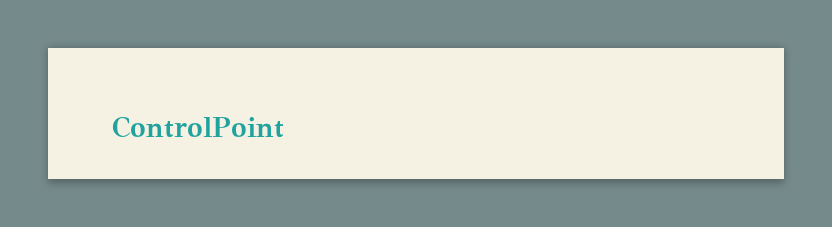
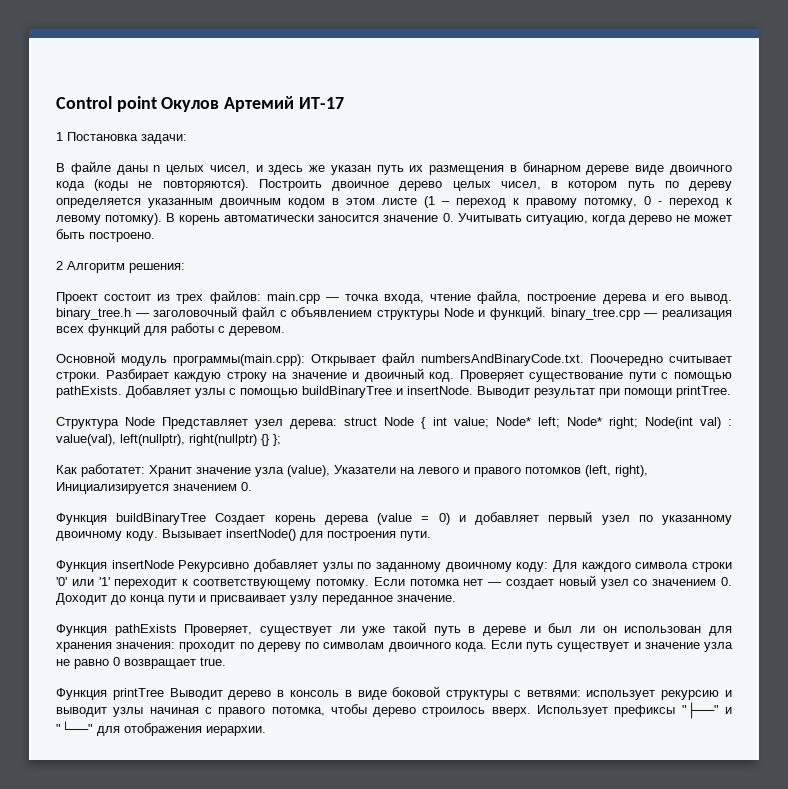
- ControlPoint
+ Control point Окулов Артемий ИТ-17
+ 1 Постановка задачи:
+ В файле даны n целых чисел, и здесь же указан путь их размещения в бинарном дереве виде двоичного кода (коды не повторяются). Построить двоичное дерево целых чисел, в котором путь по дереву определяется указанным двоичным кодом в этом листе (1 – переход к правому потомку, 0 - переход к левому потомку). В корень автоматически заносится значение 0. Учитывать ситуацию, когда дерево не может быть построено.
+ 2 Алгоритм решения:
+ Проект состоит из трех файлов: main.cpp — точка входа, чтение файла, построение дерева и его вывод. binary_tree.h — заголовочный файл с объявлением структуры Node и функций. binary_tree.cpp — реализация всех функций для работы с деревом.
+ Основной модуль программы(main.cpp): Открывает файл numbersAndBinaryCode.txt. Поочередно считывает строки. Разбирает каждую строку на значение и двоичный код. Проверяет существование пути с помощью pathExists. Добавляет узлы с помощью buildBinaryTree и insertNode. Выводит результат при помощи printTree.
+ Структура Node Представляет узел дерева: struct Node { int value; Node* left; Node* right; Node(int val) : value(val), left(nullptr), right(nullptr) {} };
+ Как работатет: Хранит значение узла (value), Указатели на левого и правого потомков (left, right), Инициализируется значением 0.
+ Функция buildBinaryTree Создает корень дерева (value = 0) и добавляет первый узел по указанному двоичному коду. Вызывает insertNode() для построения пути.
+ Функция insertNode Рекурсивно добавляет узлы по заданному двоичному коду: Для каждого символа строки '0' или '1' переходит к соответствующему потомку. Если потомка нет — создает новый узел со значением 0. Доходит до конца пути и присваивает узлу переданное значение.
+ Функция pathExists Проверяет, существует ли уже такой путь в дереве и был ли он использован для хранения значения: проходит по дереву по символам двоичного кода. Если путь существует и значение узла не равно 0 возвращает true.
+ Функция printTree Выводит дерево в консоль в виде боковой структуры с ветвями: использует рекурсию и выводит узлы начиная с правого потомка, чтобы дерево строилось вверх. Использует префиксы "├──" и "└──" для отображения иерархии.

